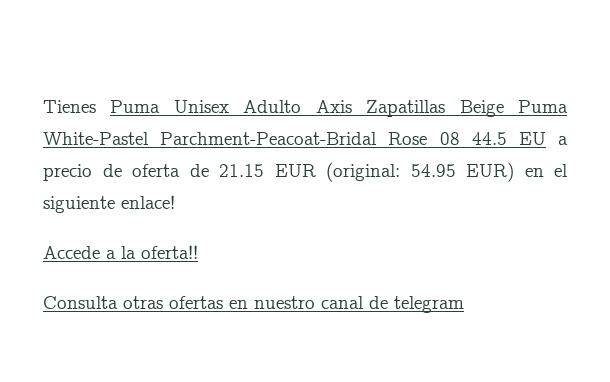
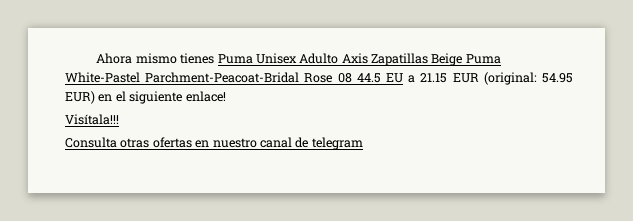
- Tienes Puma Unisex Adulto Axis Zapatillas Beige Puma White-Pastel Parchment-Peacoat-Bridal Rose 08 44.5 EU a precio de oferta de 21.15 EUR (original: 54.95 EUR) en el siguiente enlace!
+ Ahora mismo tienes Puma Unisex Adulto Axis Zapatillas Beige Puma White-Pastel Parchment-Peacoat-Bridal Rose 08 44.5 EU a 21.15 EUR (original: 54.95 EUR) en el siguiente enlace!
- Accede a la oferta!!
+ Visítala!!!

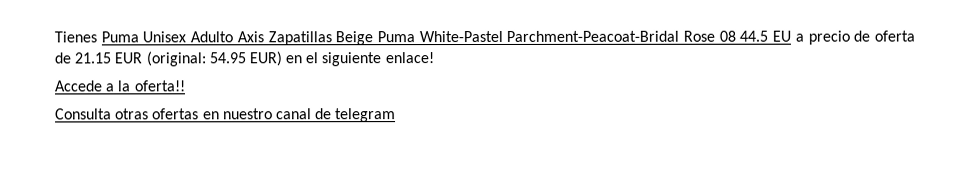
- Ahora mismo tienes Puma Unisex Adulto Axis Zapatillas Beige Puma White-Pastel Parchment-Peacoat-Bridal Rose 08 44.5 EU a 21.15 EUR (original: 54.95 EUR) en el siguiente enlace!
+ Tienes Puma Unisex Adulto Axis Zapatillas Beige Puma White-Pastel Parchment-Peacoat-Bridal Rose 08 44.5 EU a precio de oferta de 21.15 EUR (original: 54.95 EUR) en el siguiente enlace!
- Visítala!!!
+ Accede a la oferta!!

